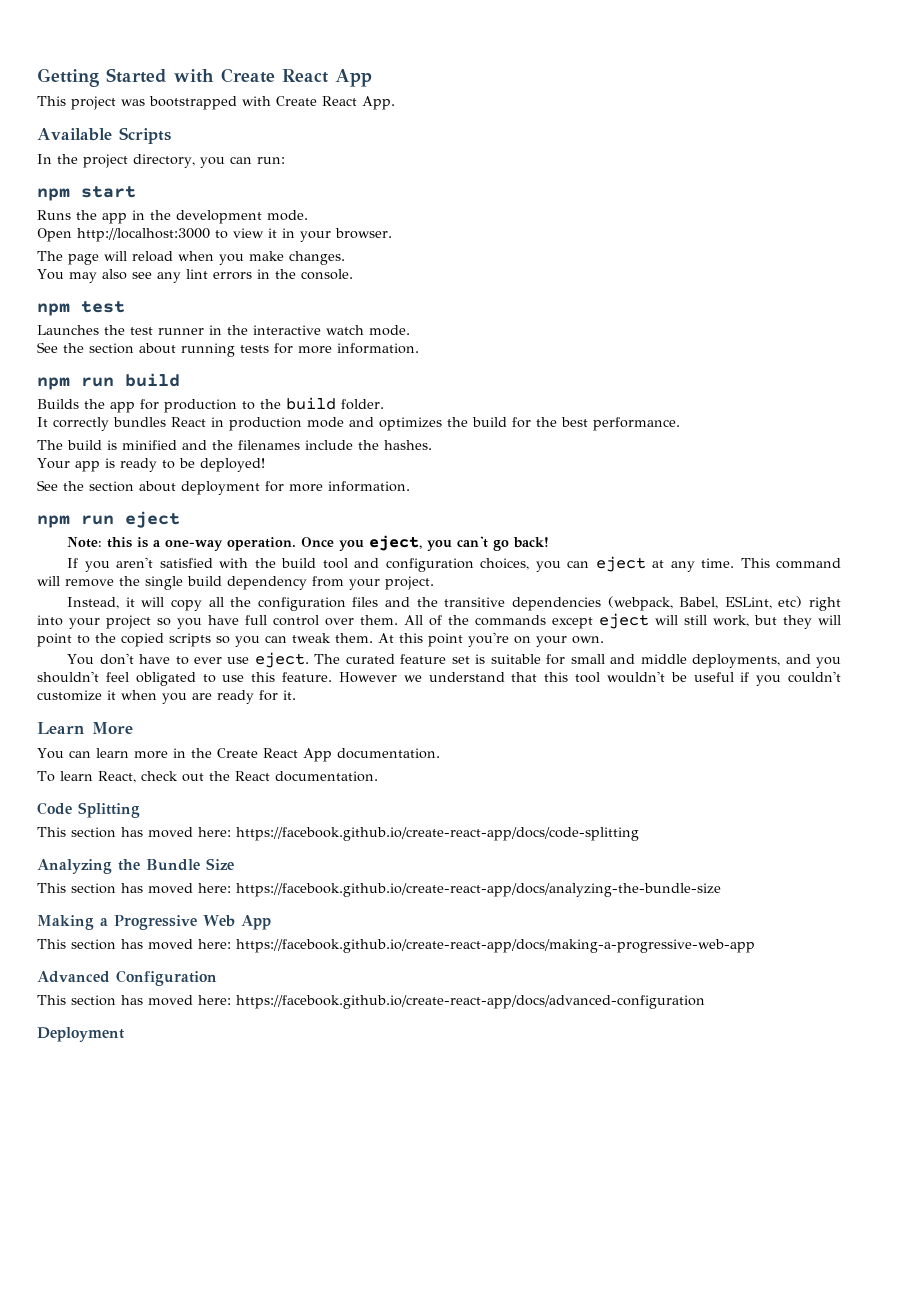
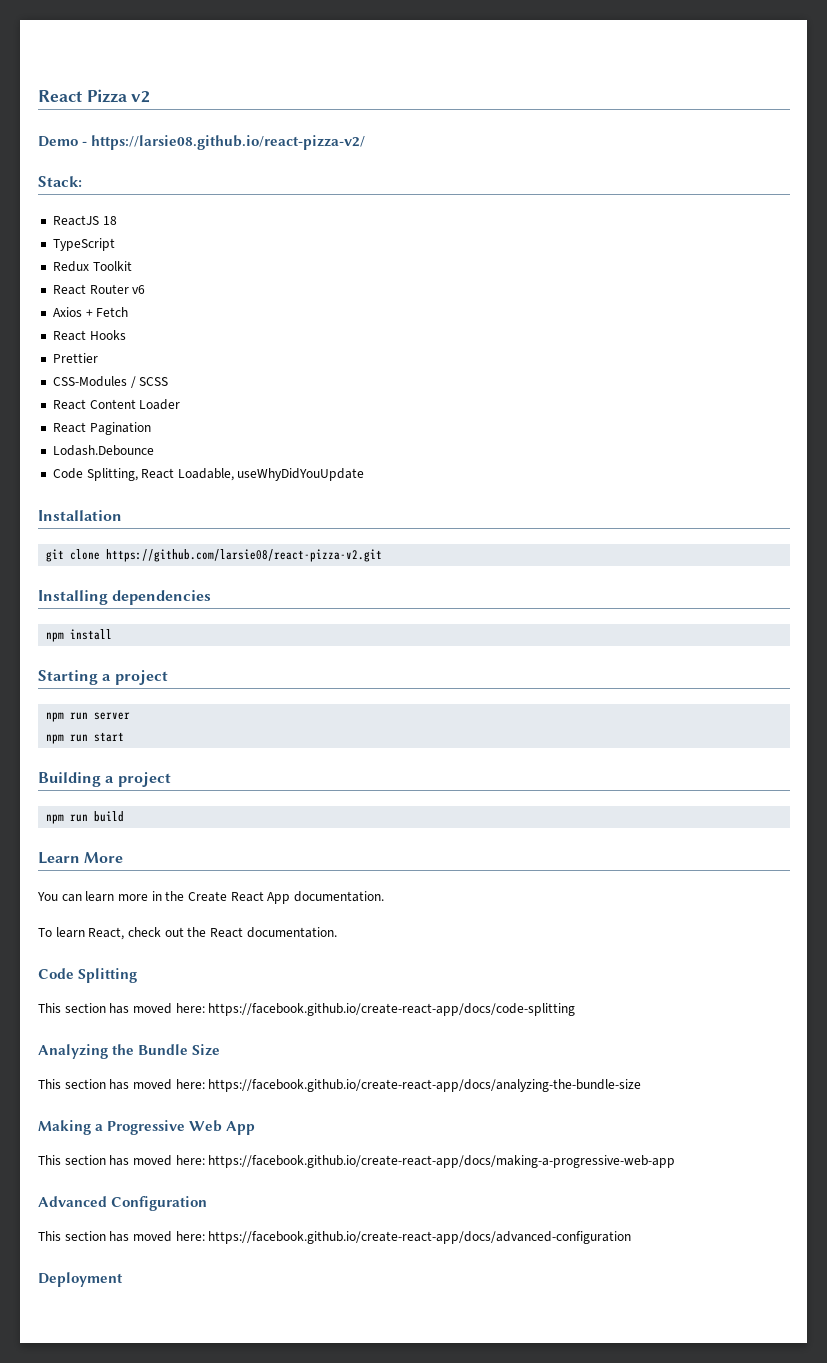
- Getting Started with Create React App
- This project was bootstrapped with Create React App.
- Available Scripts
- In the project directory, you can run:
- npm start
- Runs the app in the development mode.
- Open http://localhost:3000 to view it in your browser.
- The page will reload when you make changes.
- You may also see any lint errors in the console.
- npm test
- Launches the test runner in the interactive watch mode.
- See the section about running tests for more information.
+ React Pizza v2
+ Demo - https://larsie08.github.io/react-pizza-v2/
+ Stack:
+ ReactJS 18
+ TypeScript
+ Redux Toolkit
+ React Router v6
+ Axios + Fetch
+ React Hooks
+ Prettier
+ CSS-Modules / SCSS
+ React Content Loader
+ React Pagination
+ Lodash.Debounce
+ Code Splitting, React Loadable, useWhyDidYouUpdate
+ Installation
+ git clone https://github.com/larsie08/react-pizza-v2.git
+ Installing dependencies
+ npm install
+ Starting a project
+ npm run server
+ npm run start
+ Building a project
  npm run build
- Builds the app for production to the build folder.
- It correctly bundles React in production mode and optimizes the build for the best performance.
- The build is minified and the filenames include the hashes.
- Your app is ready to be deployed!
- See the section about deployment for more information.
- npm run eject
- Note: this is a one-way operation. Once you eject, you can't go back!
- If you aren't satisfied with the build tool and configuration choices, you can eject at any time. This command will remove the single build dependency from your project.
- Instead, it will copy all the configuration files and the transitive dependencies (webpack, Babel, ESLint, etc) right into your project so you have full control over them. All of the commands except eject will still work, but they will point to the copied scripts so you can tweak them. At this point you're on your own.
- You don't have to ever use eject. The curated feature set is suitable for small and middle deployments, and you shouldn't feel obligated to use this feature. However we understand that this tool wouldn't be useful if you couldn't customize it when you are ready for it.

